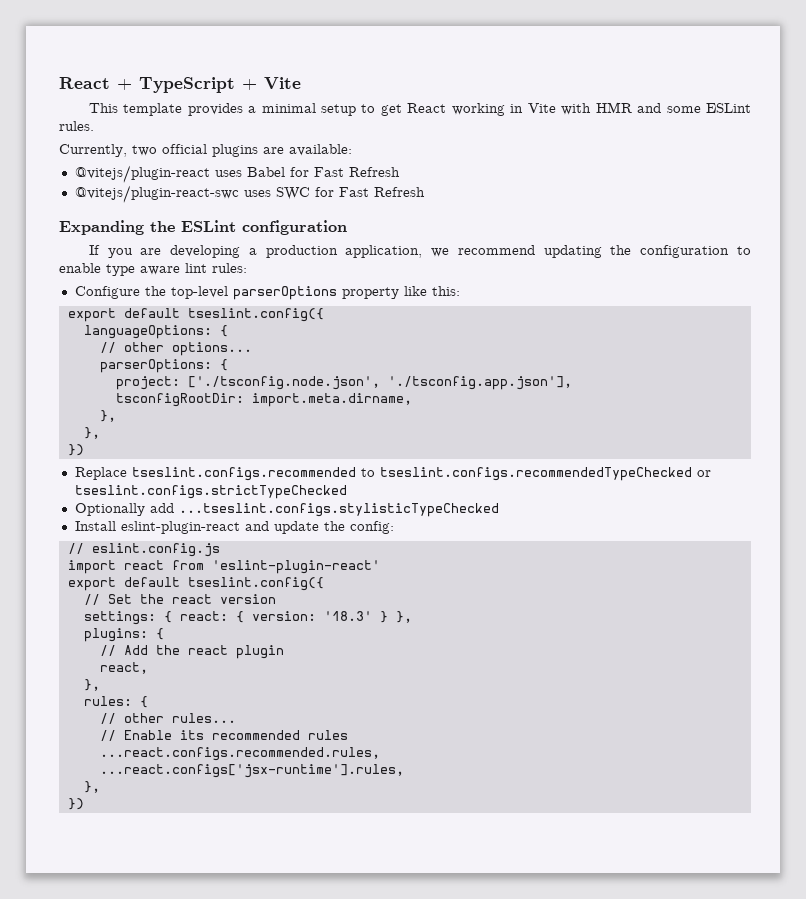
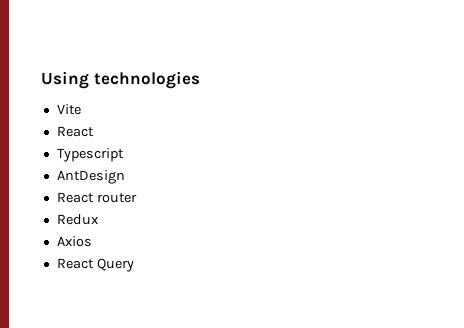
- React + TypeScript + Vite
- This template provides a minimal setup to get React working in Vite with HMR and some ESLint rules.
- Currently, two official plugins are available:
- @vitejs/plugin-react uses Babel for Fast Refresh
- @vitejs/plugin-react-swc uses SWC for Fast Refresh
- Expanding the ESLint configuration
- If you are developing a production application, we recommend updating the configuration to enable type aware lint rules:
- Configure the top-level parserOptions property like this:
- export default tseslint.config({
- languageOptions: {
- // other options...
- parserOptions: {
- project: ['./tsconfig.node.json', './tsconfig.app.json'],
- tsconfigRootDir: import.meta.dirname,
- },
- },
- })
- Replace tseslint.configs.recommended to tseslint.configs.recommendedTypeChecked or tseslint.configs.strictTypeChecked
- Optionally add ...tseslint.configs.stylisticTypeChecked
- Install eslint-plugin-react and update the config:
- // eslint.config.js
- import react from 'eslint-plugin-react'
- export default tseslint.config({
- // Set the react version
- settings: { react: { version: '18.3' } },
- plugins: {
- // Add the react plugin
- react,
- },
- rules: {
- // other rules...
- // Enable its recommended rules
- ...react.configs.recommended.rules,
- ...react.configs['jsx-runtime'].rules,
- },
- })
+ Using technologies
+ Vite
+ React
+ Typescript
+ AntDesign
+ React router
+ Redux
+ Axios
+ React Query

